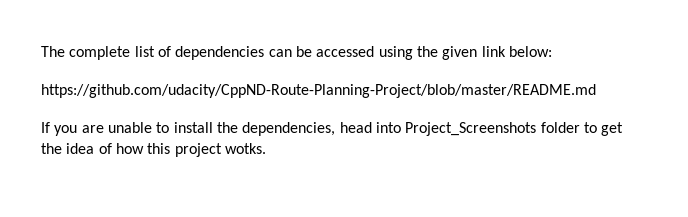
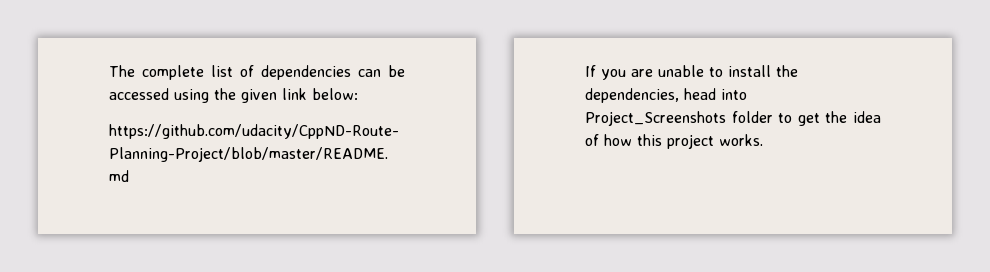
- If you are unable to install the dependencies, head into Project_Screenshots folder to get the idea of how this project wotks.
+ If you are unable to install the dependencies, head into Project_Screenshots folder to get the idea of how this project works.

